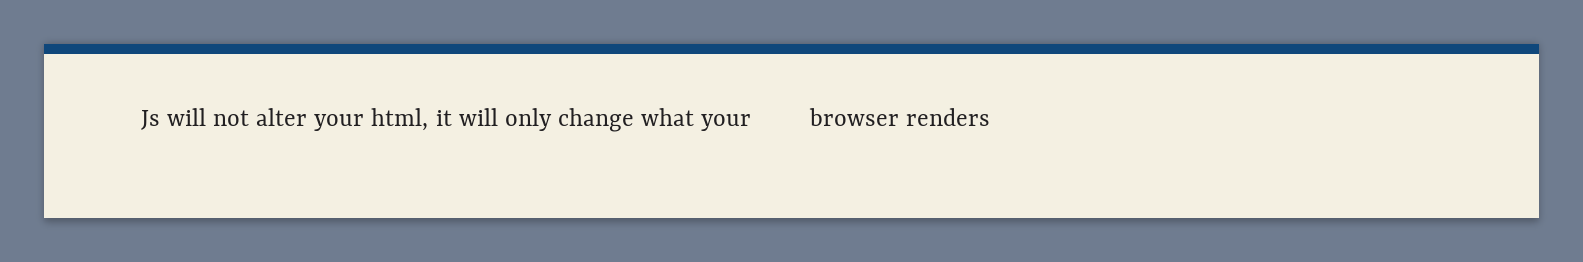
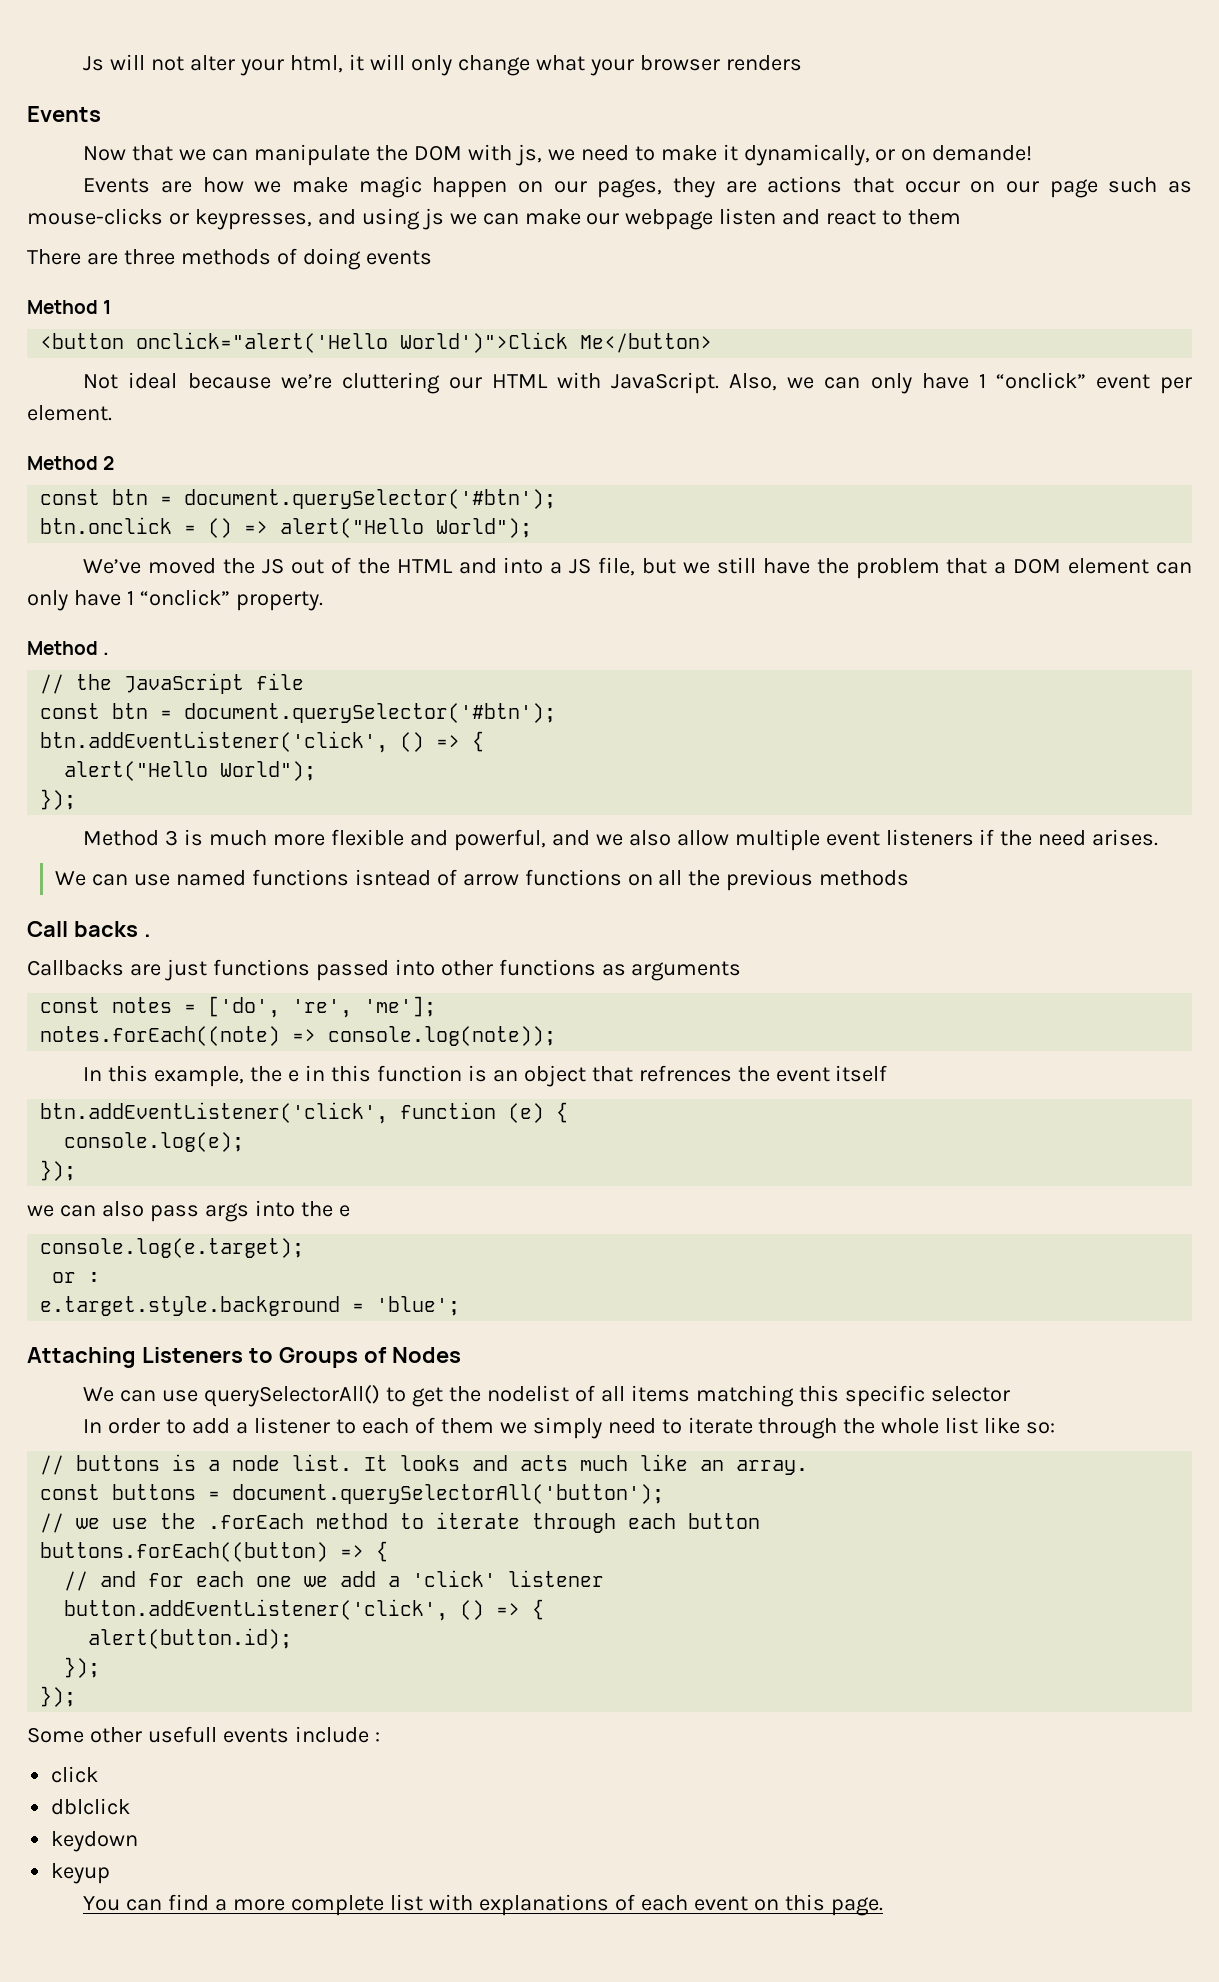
  Js will not alter your html, it will only change what your browser renders
+ Events
+ Now that we can manipulate the DOM with js, we need to make it dynamically, or on demande!
+ Events are how we make magic happen on our pages, they are actions that occur on our page such as mouse-clicks or keypresses, and using js we can make our webpage listen and react to them
+ There are three methods of doing events
+ Method 1
+ <button onclick="alert('Hello World')">Click Me</button>
+ Not ideal because we’re cluttering our HTML with JavaScript. Also, we can only have 1 “onclick” event per element.
+ Method 2
+ const btn = document.querySelector('#btn');
+ btn.onclick = () => alert("Hello World");
+ We’ve moved the JS out of the HTML and into a JS file, but we still have the problem that a DOM element can only have 1 “onclick” property.
+ Method .
+ // the JavaScript file
+ const btn = document.querySelector('#btn');
+ btn.addEventListener('click', () => {
+ alert("Hello World");
+ });
+ Method 3 is much more flexible and powerful, and we also allow multiple event listeners if the need arises.
+ We can use named functions isntead of arrow functions on all the previous methods
+ Call backs .
+ Callbacks are just functions passed into other functions as arguments
+ const notes = ['do', 're', 'me'];
+ notes.forEach((note) => console.log(note));
+ In this example, the e in this function is an object that refrences the event itself
+ btn.addEventListener('click', function (e) {
+ console.log(e);
+ });
+ we can also pass args into the e
+ console.log(e.target);
+ or :
+ e.target.style.background = 'blue';
+ Attaching Listeners to Groups of Nodes
+ We can use querySelectorAll() to get the nodelist of all items matching this specific selector
+ In order to add a listener to each of them we simply need to iterate through the whole list like so:
+ // buttons is a node list. It looks and acts much like an array.
+ const buttons = document.querySelectorAll('button');
+ // we use the .forEach method to iterate through each button
+ buttons.forEach((button) => {
+ // and for each one we add a 'click' listener
+ button.addEventListener('click', () => {
+ alert(button.id);
+ });
+ });
+ Some other usefull events include :
+ click
+ dblclick
+ keydown
+ keyup
+ You can find a more complete list with explanations of each event on this page.

